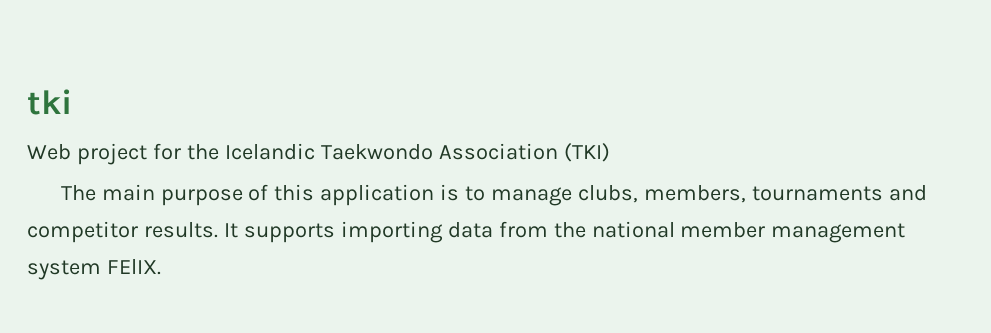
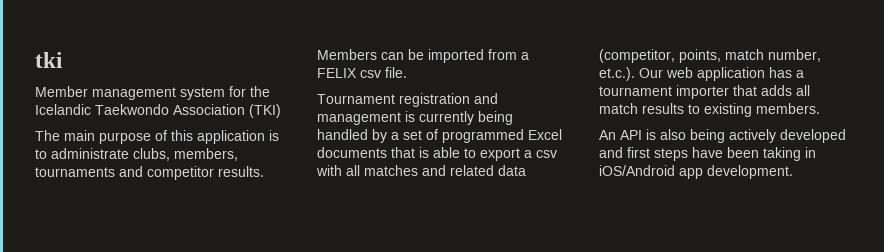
- Web project for the Icelandic Taekwondo Association (TKI)
+ Member management system for the Icelandic Taekwondo Association (TKI)
- The main purpose of this application is to manage clubs, members, tournaments and competitor results.
+ The main purpose of this application is to administrate clubs, members, tournaments and competitor results.
- It supports importing data from the national member management system FElIX.
+ Members can be imported from a FELIX csv file.
+ Tournament registration and management is currently being handled by a set of programmed Excel documents that is able to export a csv with all matches and related data (competitor, points, match number, et.c.). Our web application has a tournament importer that adds all match results to existing members.
+ An API is also being actively developed and first steps have been taking in iOS/Android app development.

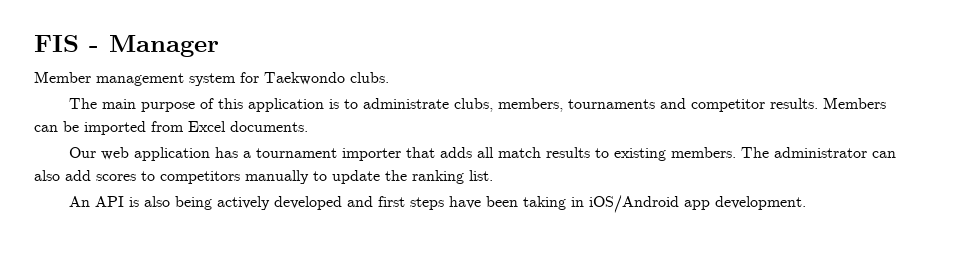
- tki
+ FIS - Manager
- Member management system for the Icelandic Taekwondo Association (TKI)
+ Member management system for Taekwondo clubs.
- Members can be imported from a FELIX csv file.
- Tournament registration and management is currently being handled by a set of programmed Excel documents that is able to export a csv with all matches and related data (competitor, points, match number, et.c.). Our web application has a tournament importer that adds all match results to existing members.
+ Members can be imported from Excel documents.
+ Our web application has a tournament importer that adds all match results to existing members. The administrator can also add scores to competitors manually to update the ranking list.

